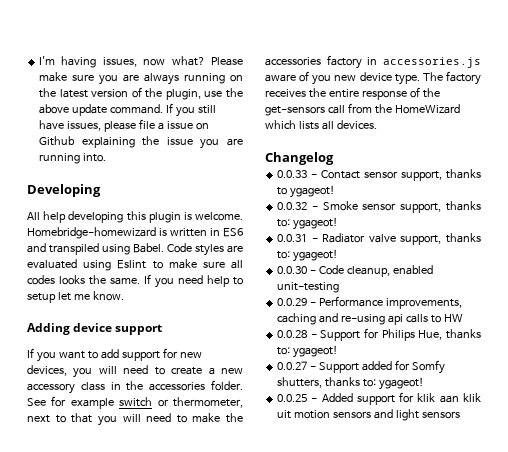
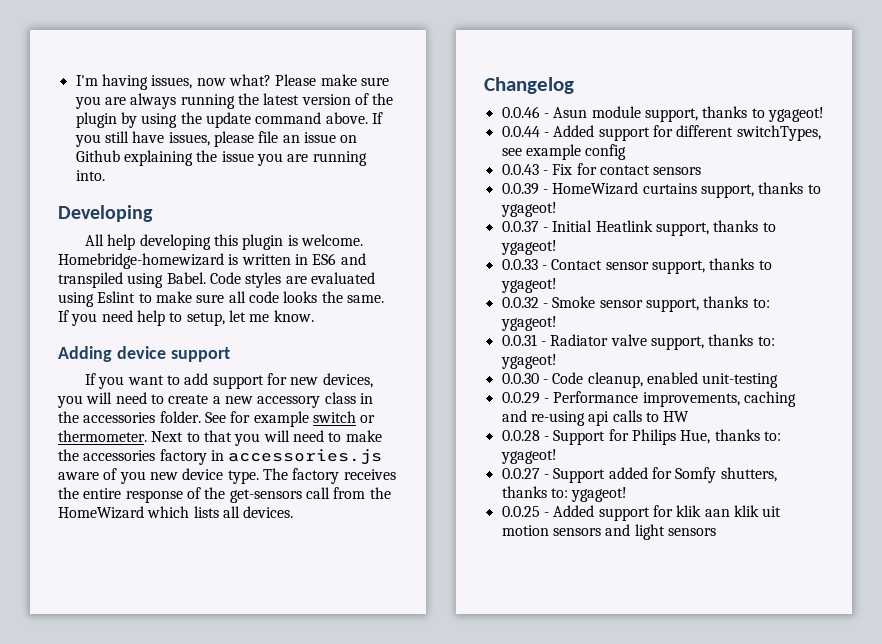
- Please make sure you are always running on the latest version of the plugin, use the above update command.
+ Please make sure you are always running the latest version of the plugin by using the update command above.
- If you still have issues, please file a issue on Github explaining the issue you are running into.
+ If you still have issues, please file an issue on Github explaining the issue you are running into.
- Code styles are evaluated using Eslint to make sure all codes looks the same.
+ Code styles are evaluated using Eslint to make sure all code looks the same.
- If you need help to setup let me know.
+ If you need help to setup, let me know.
- See for example switch or thermometer, next to that you will need to make the accessories factory in accessories.js aware of you new device type.
+ See for example switch or thermometer. Next to that you will need to make the accessories factory in accessories.js aware of you new device type.
+ 0.0.46 - Asun module support, thanks to ygageot!
+ 0.0.44 - Added support for different switchTypes, see example config
+ 0.0.43 - Fix for contact sensors
+ 0.0.39 - HomeWizard curtains support, thanks to ygageot!
+ 0.0.37 - Initial Heatlink support, thanks to ygageot!

